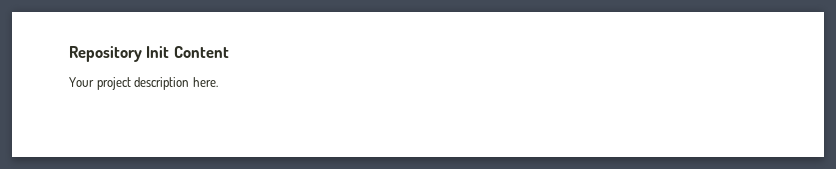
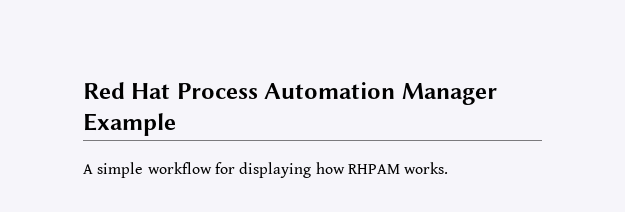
- Repository Init Content
- Your project description here.
+ Red Hat Process Automation Manager Example
+ A simple workflow for displaying how RHPAM works.

